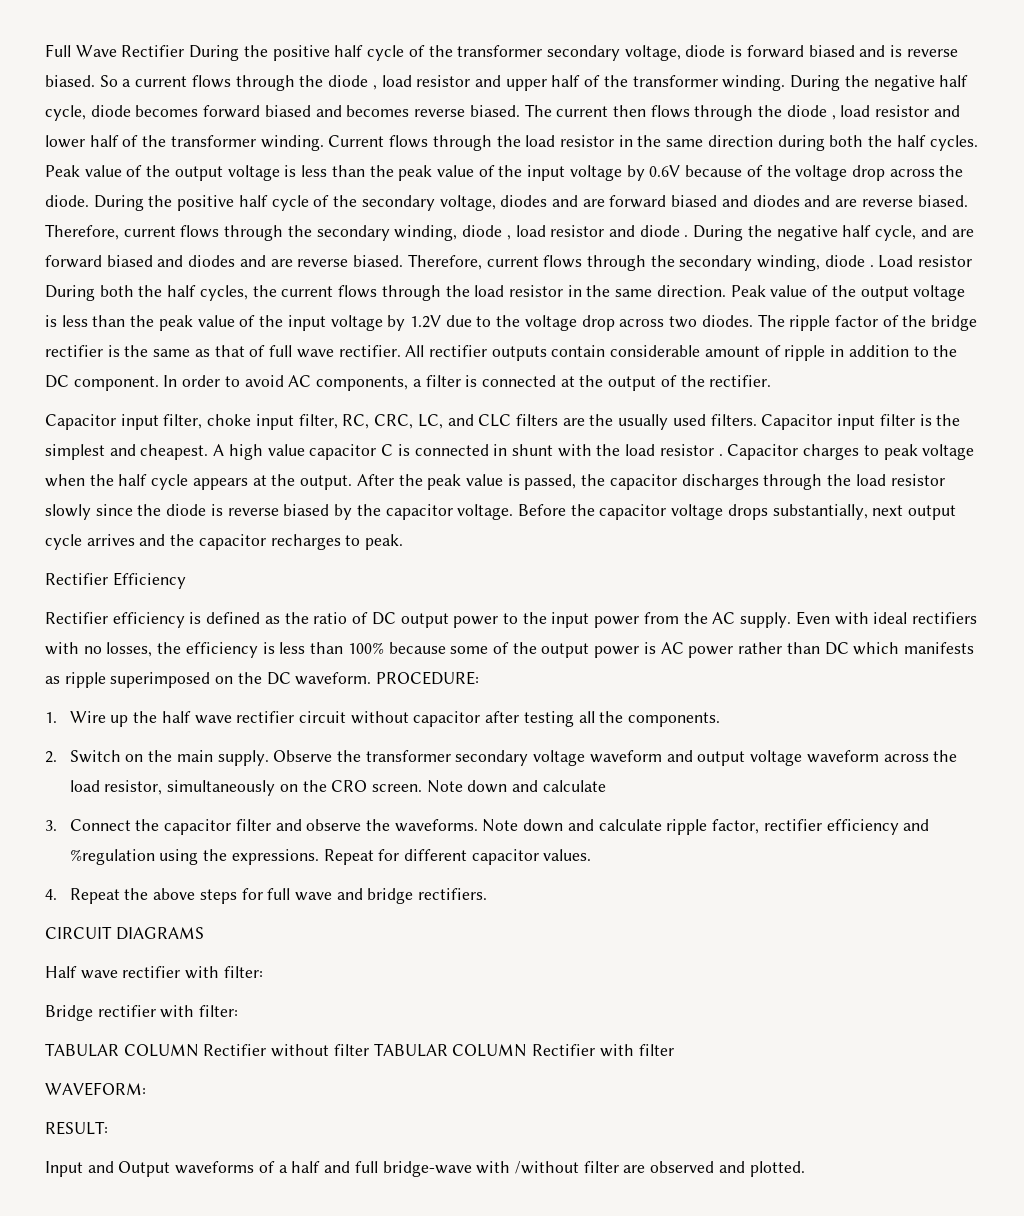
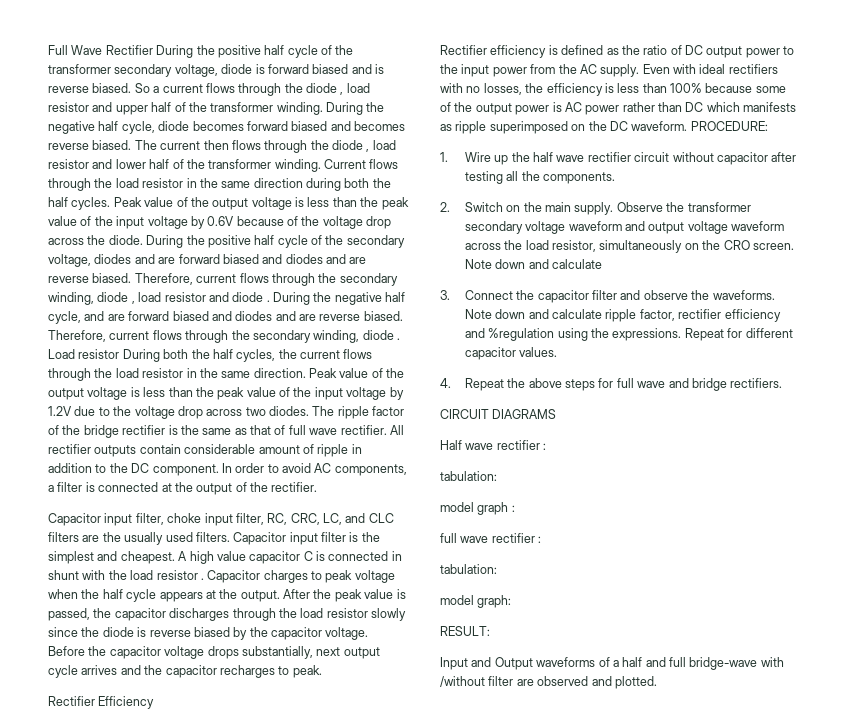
- Half wave rectifier with filter:
- Bridge rectifier with filter:
- TABULAR COLUMN Rectifier without filter TABULAR COLUMN Rectifier with filter
- WAVEFORM:
+ Half wave rectifier :
+ tabulation:
+ model graph :
+ full wave rectifier :
+ tabulation:
+ model graph:

